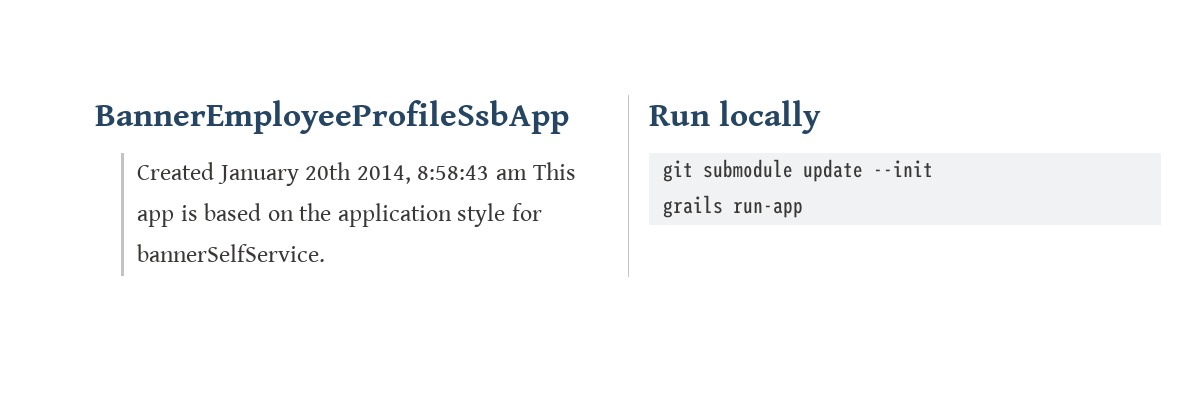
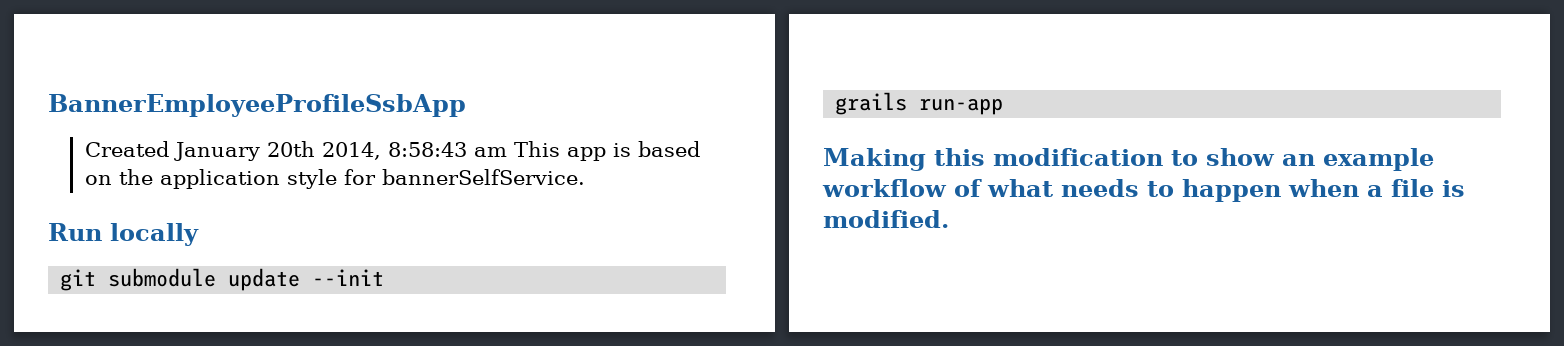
+ Making this modification to show an example workflow of what needs to happen when a file is modified.

